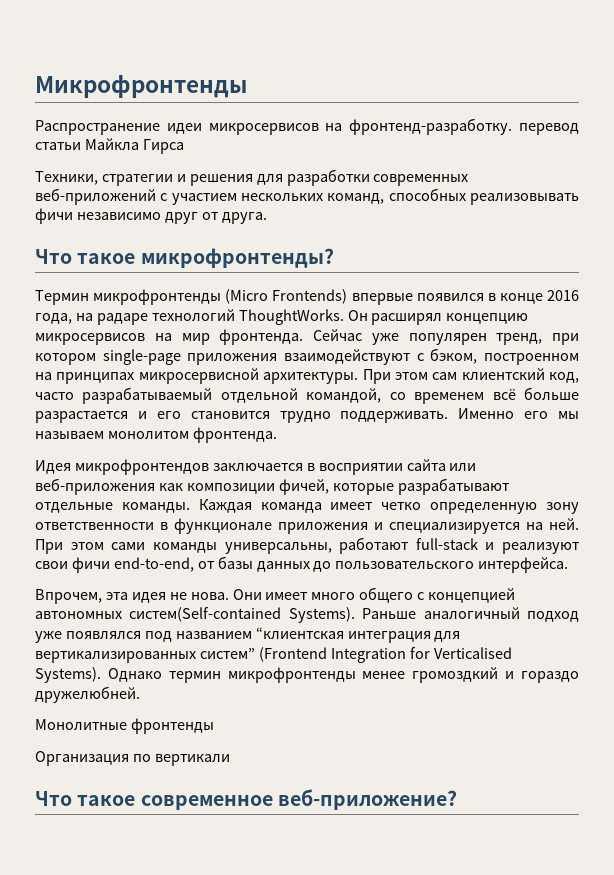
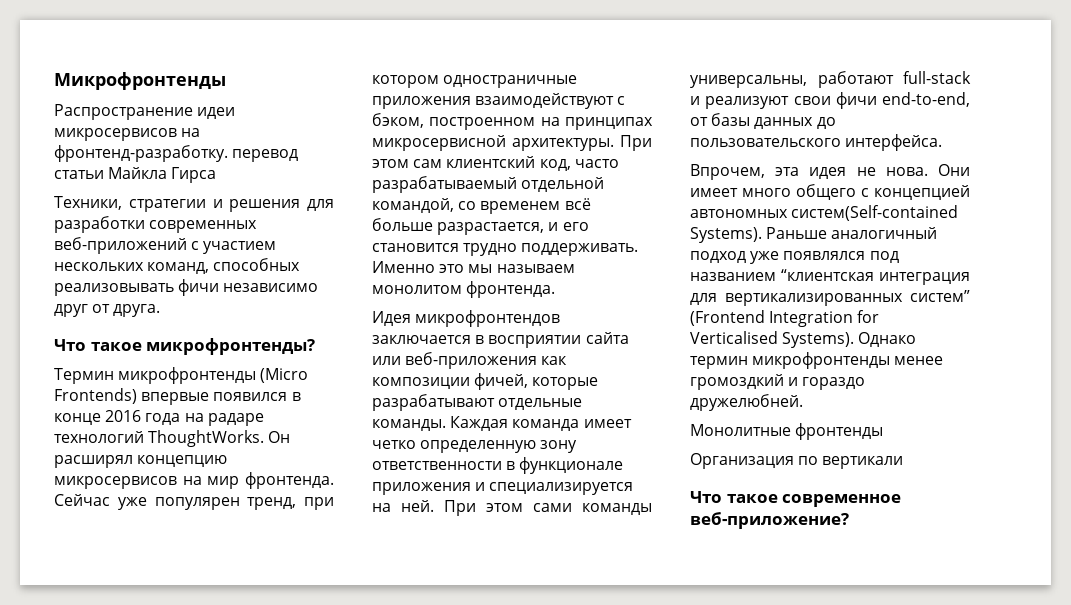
- Термин микрофронтенды (Micro Frontends) впервые появился в конце 2016 года, на радаре технологий ThoughtWorks.
+ Термин микрофронтенды (Micro Frontends) впервые появился в конце 2016 года на радаре технологий ThoughtWorks.
- Сейчас уже популярен тренд, при котором single-page приложения взаимодействуют с бэком, построенном на принципах микросервисной архитектуры.
+ Сейчас уже популярен тренд, при котором одностраничные приложения взаимодействуют с бэком, построенном на принципах микросервисной архитектуры.
- При этом сам клиентский код, часто разрабатываемый отдельной командой, со временем всё больше разрастается и его становится трудно поддерживать.
+ При этом сам клиентский код, часто разрабатываемый отдельной командой, со временем всё больше разрастается, и его становится трудно поддерживать.
- Именно его мы называем монолитом фронтенда.
+ Именно это мы называем монолитом фронтенда.

